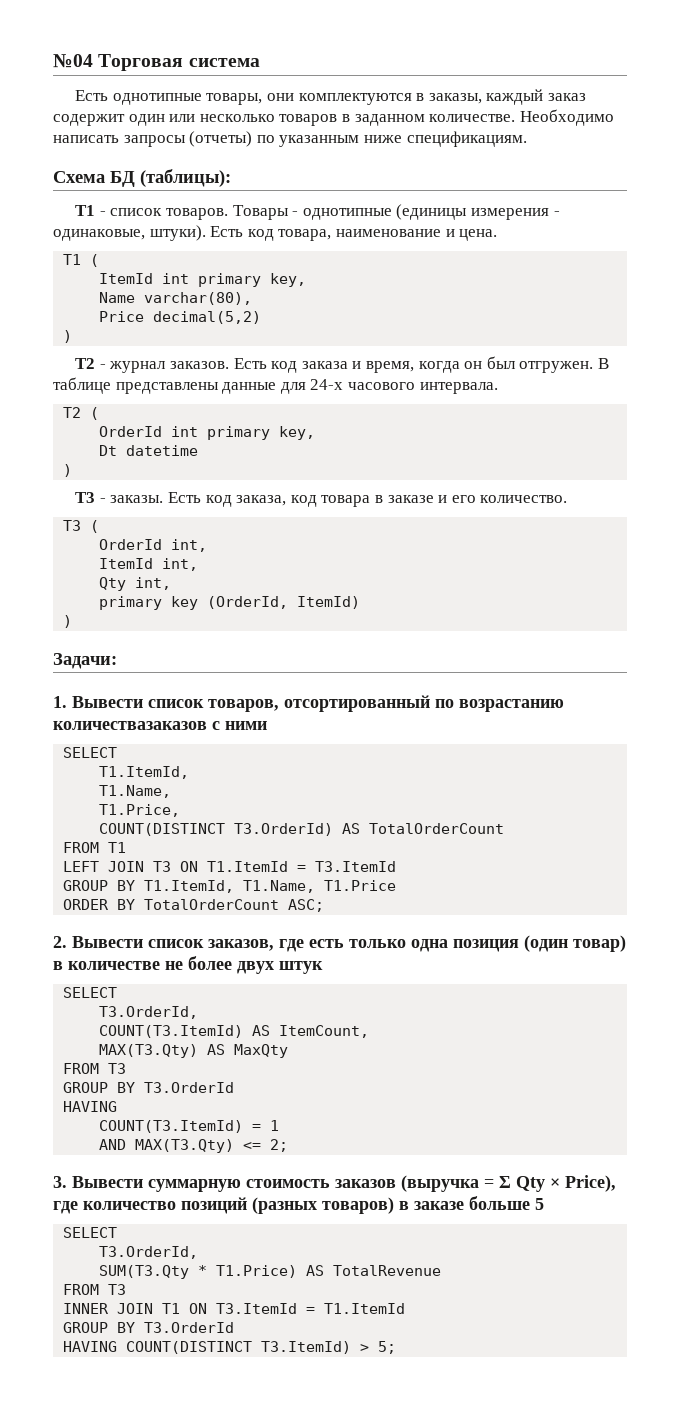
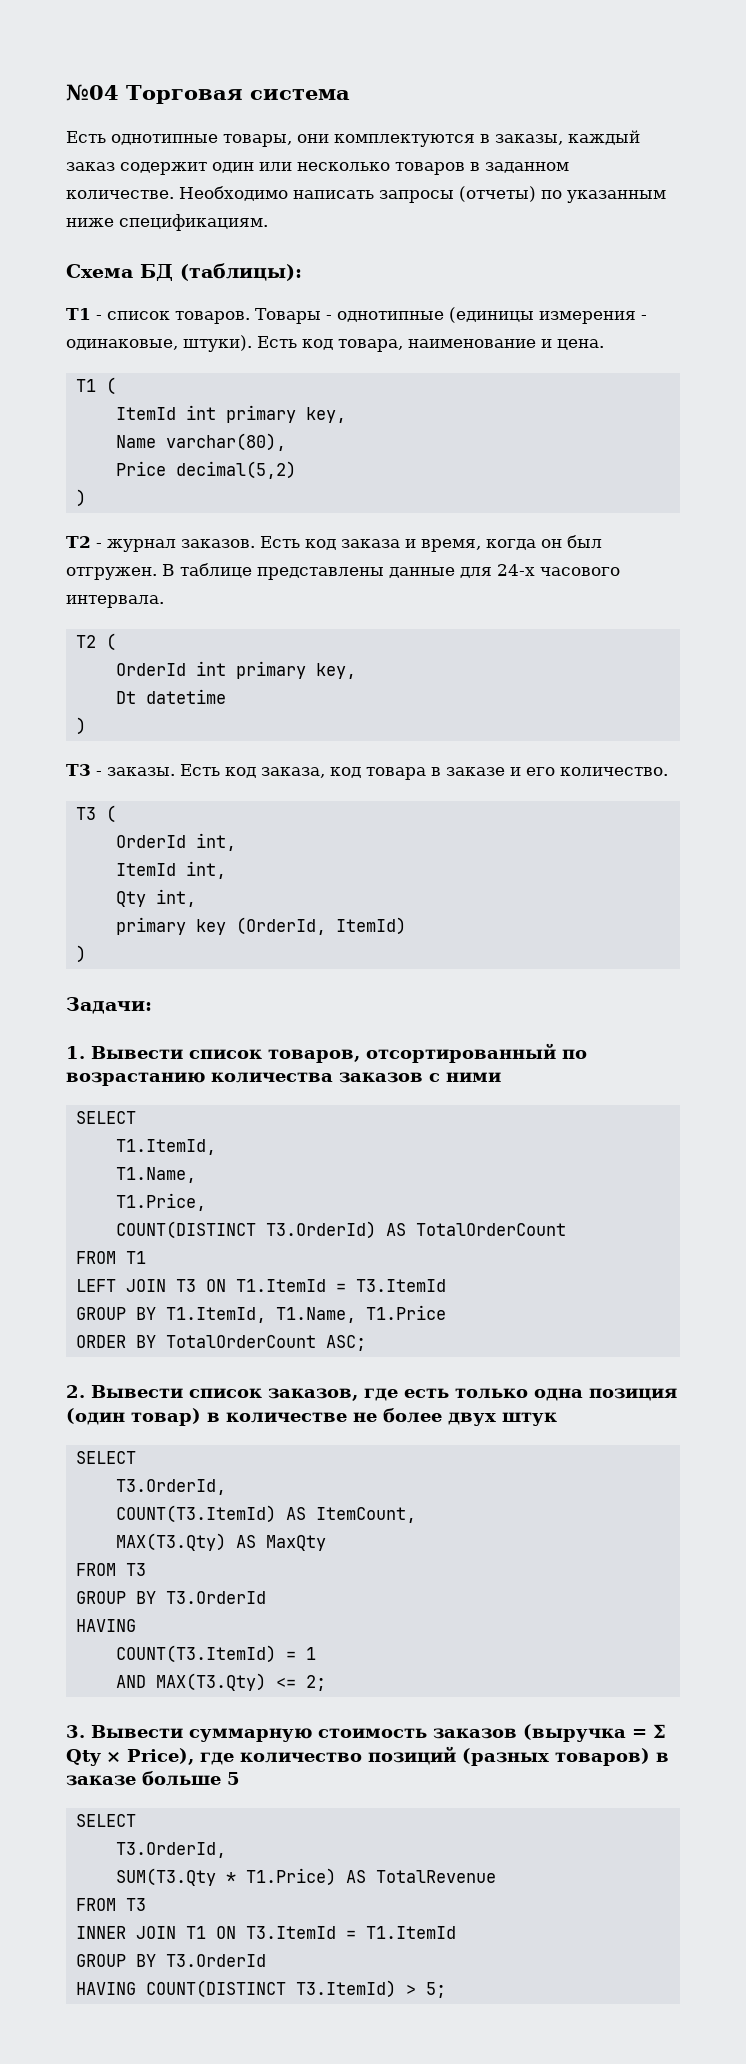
- 1. Вывести список товаров, отсортированный по возрастанию количествазаказов с ними
+ 1. Вывести список товаров, отсортированный по возрастанию количества заказов с ними

